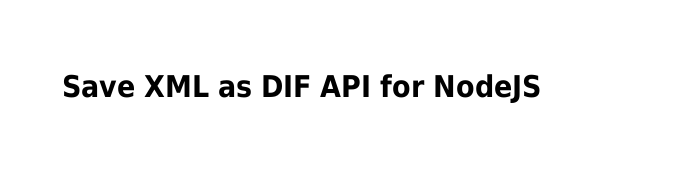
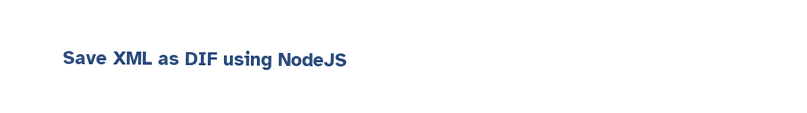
- Save XML as DIF API for NodeJS
+ Save XML as DIF using NodeJS

